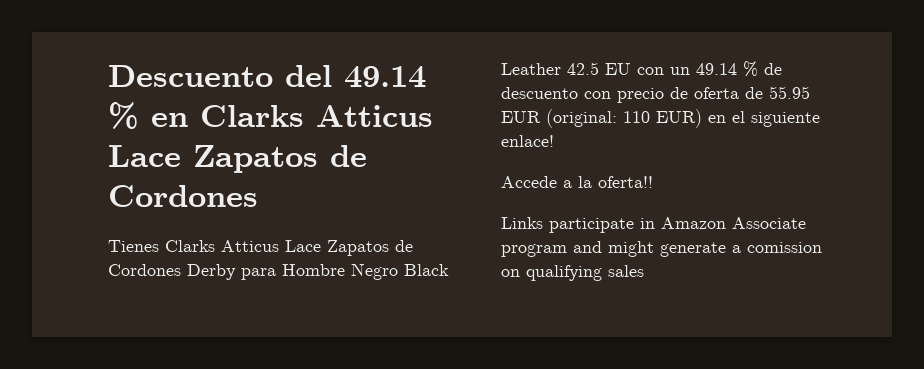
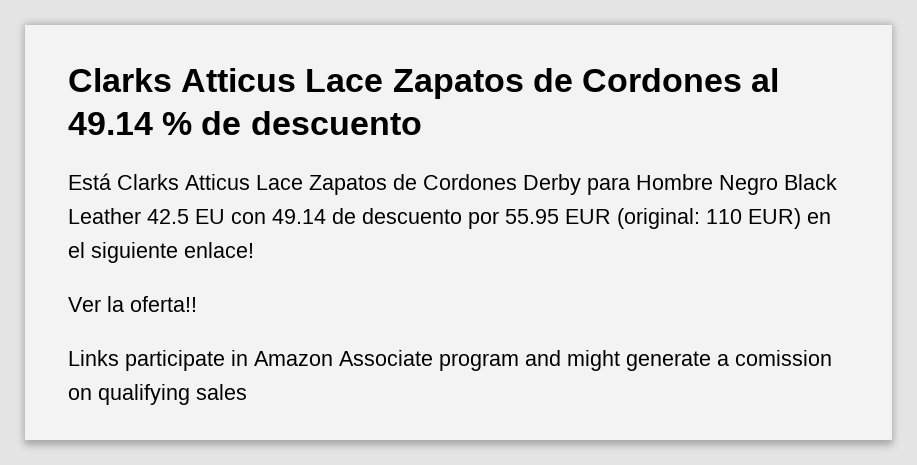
- Descuento del 49.14 % en Clarks Atticus Lace Zapatos de Cordones
- Tienes Clarks Atticus Lace Zapatos de Cordones Derby para Hombre Negro Black Leather 42.5 EU con un 49.14 % de descuento con precio de oferta de 55.95 EUR (original: 110 EUR) en el siguiente enlace!
+ Clarks Atticus Lace Zapatos de Cordones al 49.14 % de descuento
+ Está Clarks Atticus Lace Zapatos de Cordones Derby para Hombre Negro Black Leather 42.5 EU con 49.14 de descuento por 55.95 EUR (original: 110 EUR) en el siguiente enlace!
- Accede a la oferta!!
+ Ver la oferta!!

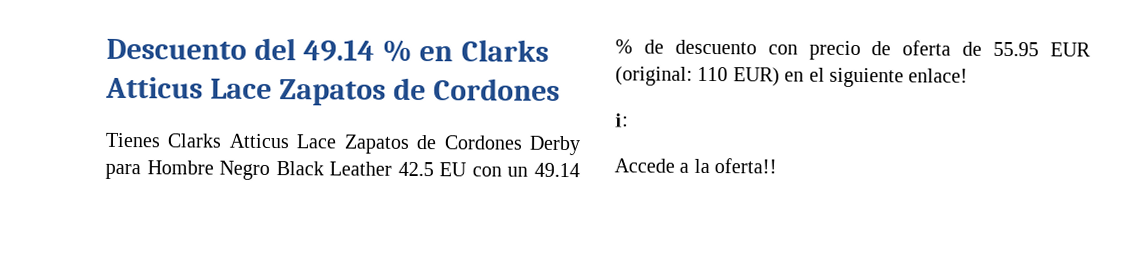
- Clarks Atticus Lace Zapatos de Cordones al 49.14 % de descuento
- Está Clarks Atticus Lace Zapatos de Cordones Derby para Hombre Negro Black Leather 42.5 EU con 49.14 de descuento por 55.95 EUR (original: 110 EUR) en el siguiente enlace!
+ Descuento del 49.14 % en Clarks Atticus Lace Zapatos de Cordones
+ Tienes Clarks Atticus Lace Zapatos de Cordones Derby para Hombre Negro Black Leather 42.5 EU con un 49.14 % de descuento con precio de oferta de 55.95 EUR (original: 110 EUR) en el siguiente enlace!
- Ver la oferta!!
+ ℹ:
+ Accede a la oferta!!
- Links participate in Amazon Associate program and might generate a comission on qualifying sales

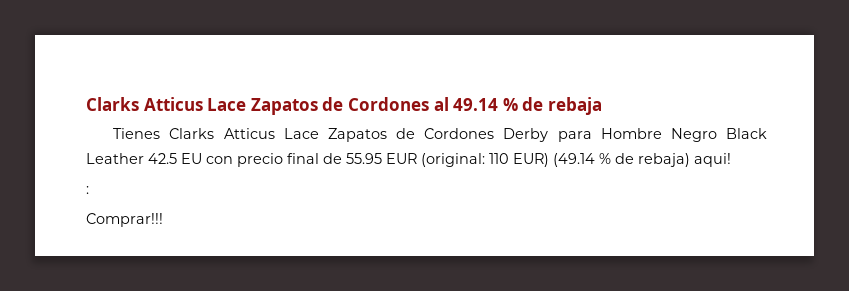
- Descuento del 49.14 % en Clarks Atticus Lace Zapatos de Cordones
+ Clarks Atticus Lace Zapatos de Cordones al 49.14 % de rebaja
- Tienes Clarks Atticus Lace Zapatos de Cordones Derby para Hombre Negro Black Leather 42.5 EU con un 49.14 % de descuento con precio de oferta de 55.95 EUR (original: 110 EUR) en el siguiente enlace!
- ℹ:
- Accede a la oferta!!
+ Tienes Clarks Atticus Lace Zapatos de Cordones Derby para Hombre Negro Black Leather 42.5 EU con precio final de 55.95 EUR (original: 110 EUR) (49.14 % de rebaja) aqui!
+ :
+ Comprar!!!

